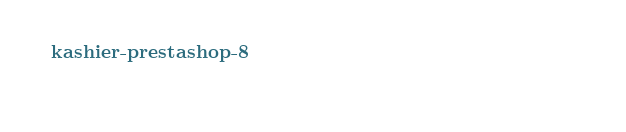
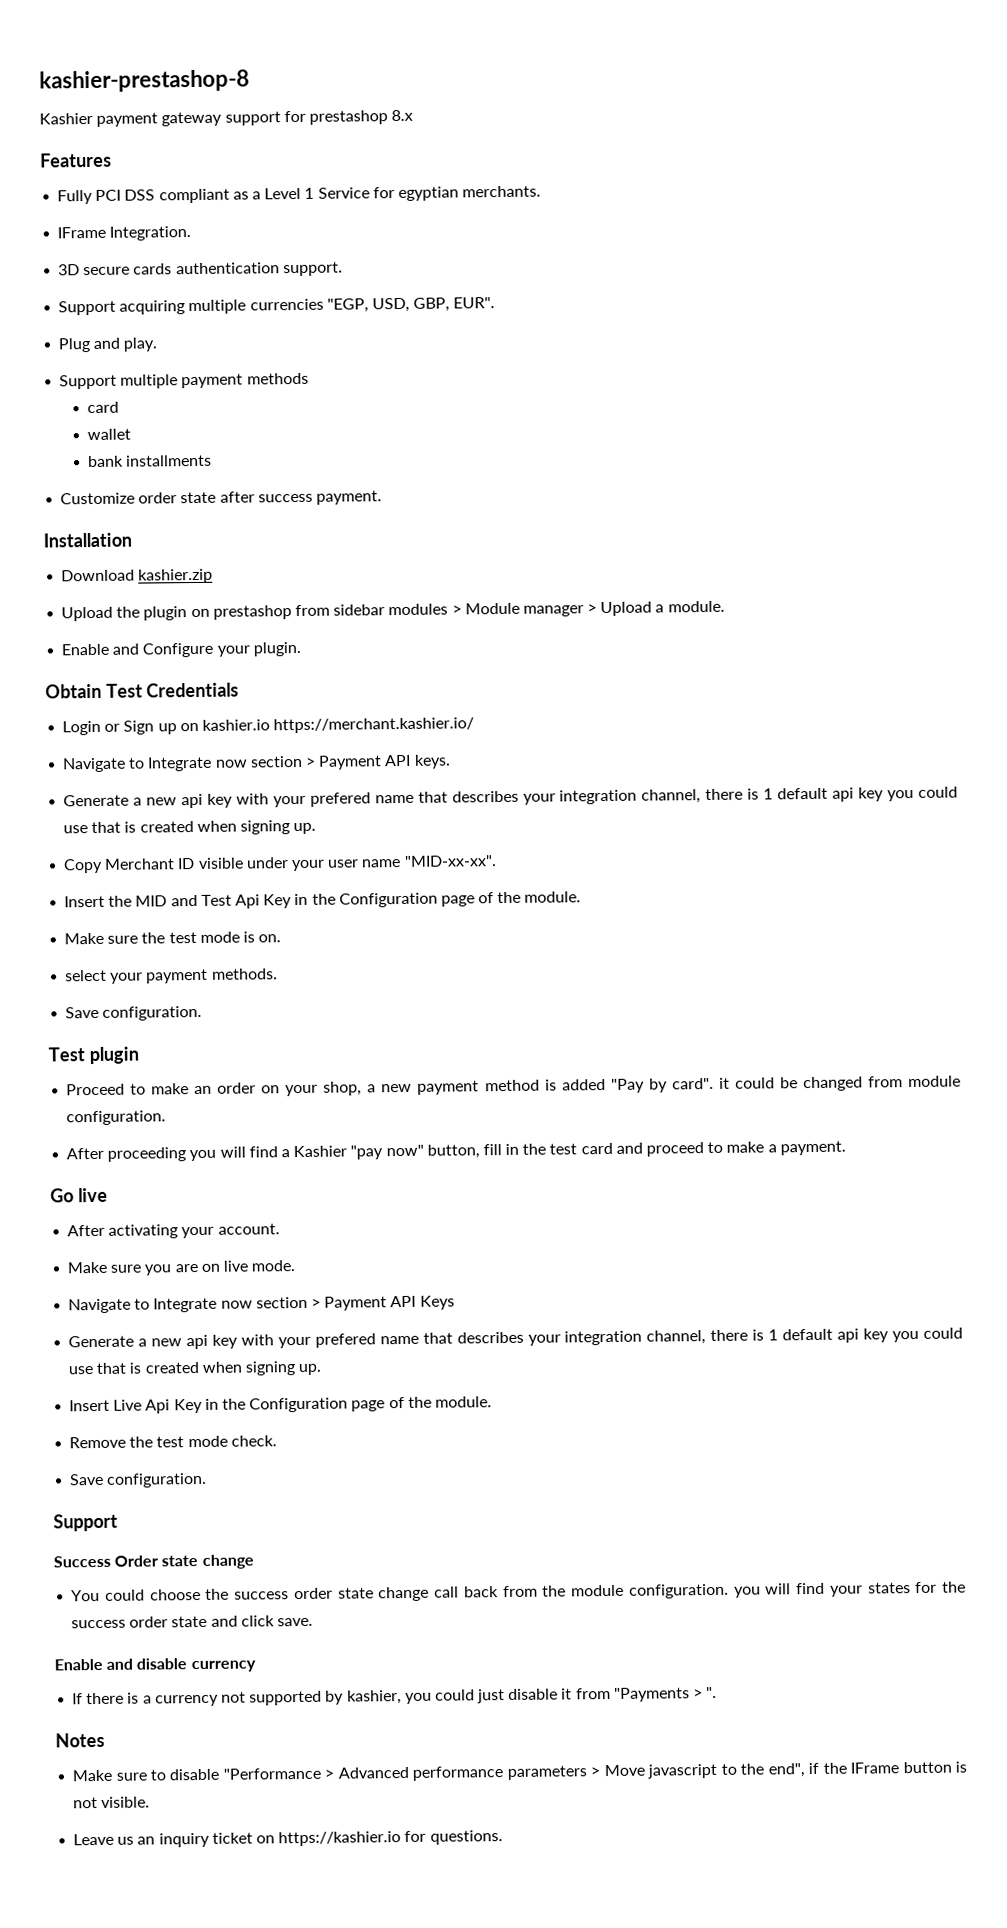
+ Kashier payment gateway support for prestashop 8.x
+ Features
+ Fully PCI DSS compliant as a Level 1 Service for egyptian merchants.
+ IFrame Integration.
+ 3D secure cards authentication support.
+ Support acquiring multiple currencies "EGP, USD, GBP, EUR".
+ Plug and play.
+ Support multiple payment methods
+ card
+ wallet
+ bank installments
+ Customize order state after success payment.
+ Installation
+ Download kashier.zip
+ Upload the plugin on prestashop from sidebar modules > Module manager > Upload a module.
+ Enable and Configure your plugin.
+ Obtain Test Credentials
+ Login or Sign up on kashier.io https://merchant.kashier.io/
+ Navigate to Integrate now section > Payment API keys.
+ Generate a new api key with your prefered name that describes your integration channel, there is 1 default api key you could use that is created when signing up.
+ Copy Merchant ID visible under your user name "MID-xx-xx".
+ Insert the MID and Test Api Key in the Configuration page of the module.
+ Make sure the test mode is on.
+ select your payment methods.
+ Save configuration.
+ Test plugin
+ Proceed to make an order on your shop, a new payment method is added "Pay by card". it could be changed from module configuration.
+ After proceeding you will find a Kashier "pay now" button, fill in the test card and proceed to make a payment.
+ Go live
+ After activating your account.
+ Make sure you are on live mode.
+ Navigate to Integrate now section > Payment API Keys
+ Generate a new api key with your prefered name that describes your integration channel, there is 1 default api key you could use that is created when signing up.
+ Insert Live Api Key in the Configuration page of the module.
+ Remove the test mode check.
+ Save configuration.
+ Support
+ Success Order state change
+ You could choose the success order state change call back from the module configuration. you will find your states for the success order state and click save.
+ Enable and disable currency
+ If there is a currency not supported by kashier, you could just disable it from "Payments > ".
+ Notes
+ Make sure to disable "Performance > Advanced performance parameters > Move javascript to the end", if the IFrame button is not visible.
+ Leave us an inquiry ticket on https://kashier.io for questions.

